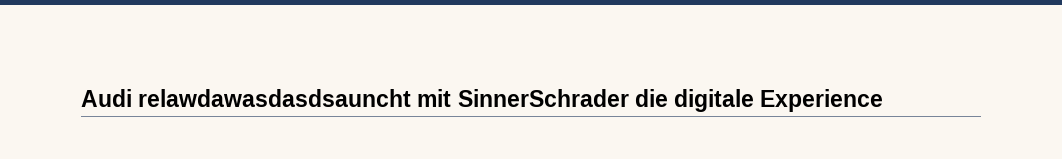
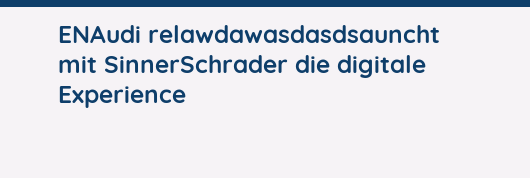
- Audi relawdawasdasdsauncht mit SinnerSchrader die digitale Experience
+ ENAudi relawdawasdasdsauncht mit SinnerSchrader die digitale Experience

